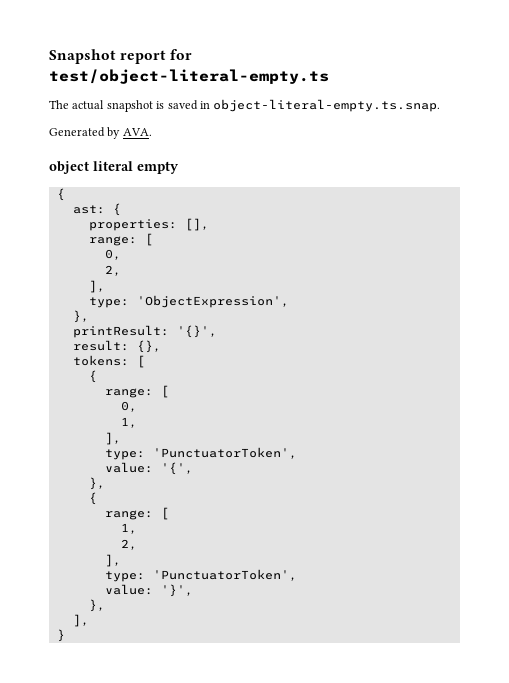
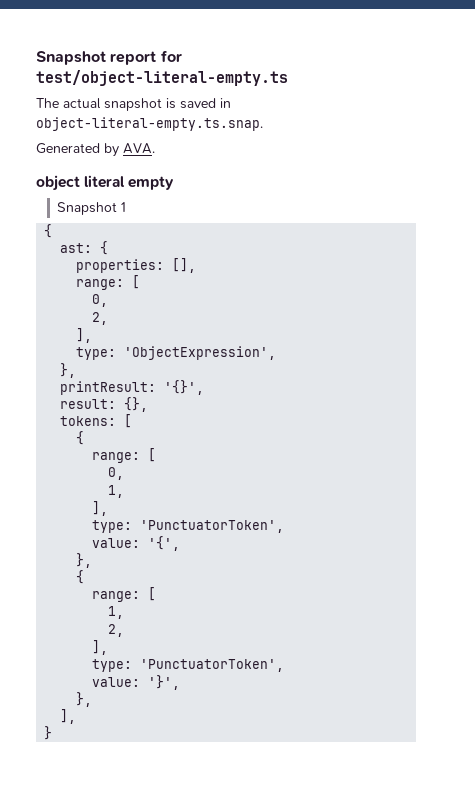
+ Snapshot 1

